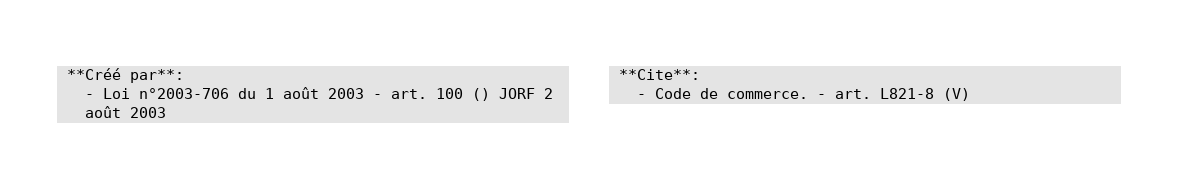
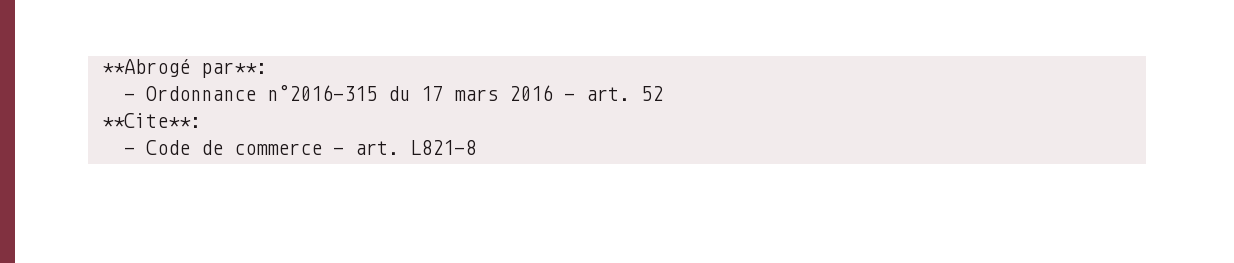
- **Créé par**:
+ **Abrogé par**:
- - Loi n°2003-706 du 1 août 2003 - art. 100 () JORF 2 août 2003
+ - Ordonnance n°2016-315 du 17 mars 2016 - art. 52
- - Code de commerce. - art. L821-8 (V)
+ - Code de commerce - art. L821-8

